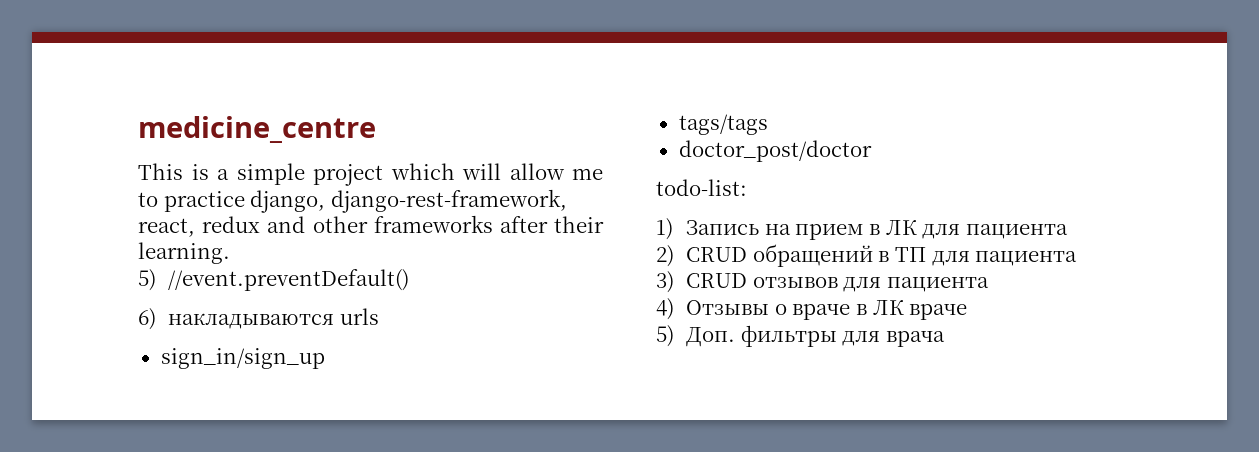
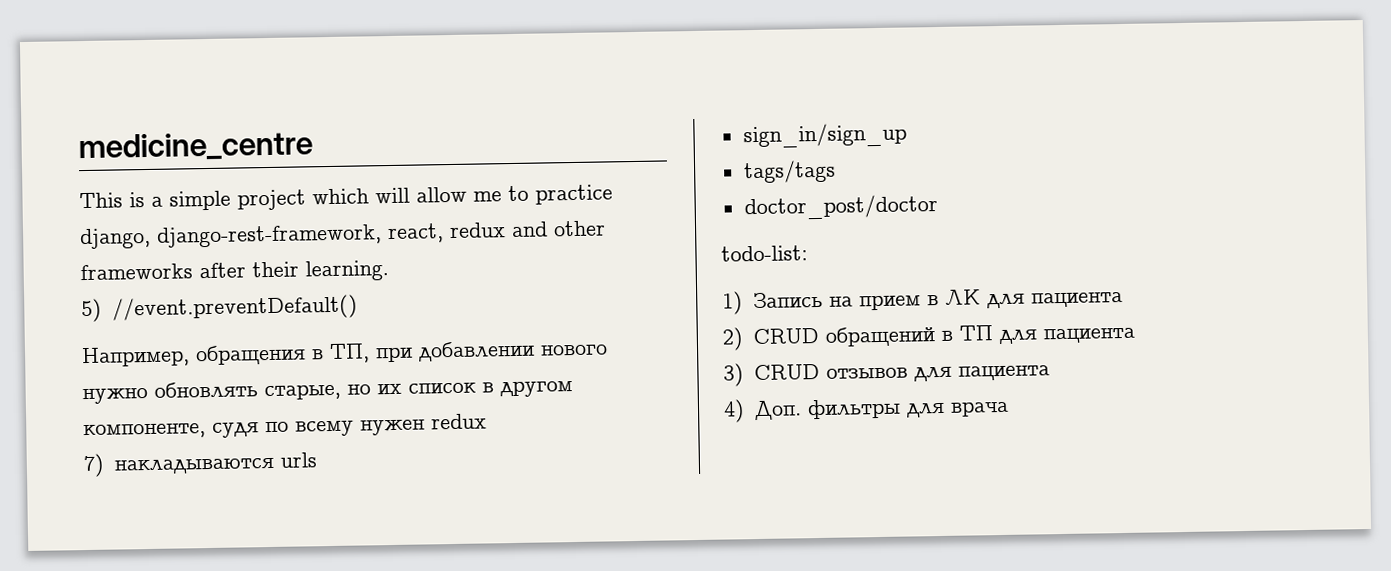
- 6) накладываются urls
+ Например, обращения в ТП, при добавлении нового нужно обновлять старые, но их список в другом компоненте, судя по всему нужен redux
+ 7) накладываются urls
- 4) Отзывы о враче в ЛК враче
- 5) Доп. фильтры для врача
+ 4) Доп. фильтры для врача

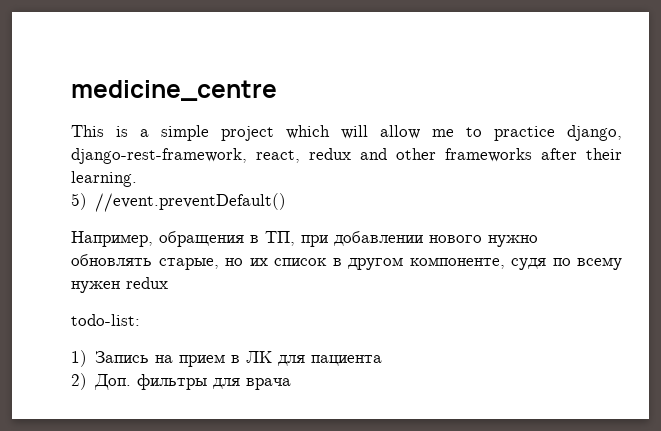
- 7) накладываются urls
- sign_in/sign_up
- tags/tags
- doctor_post/doctor
- 2) CRUD обращений в ТП для пациента
- 3) CRUD отзывов для пациента
- 4) Доп. фильтры для врача
+ 2) Доп. фильтры для врача

